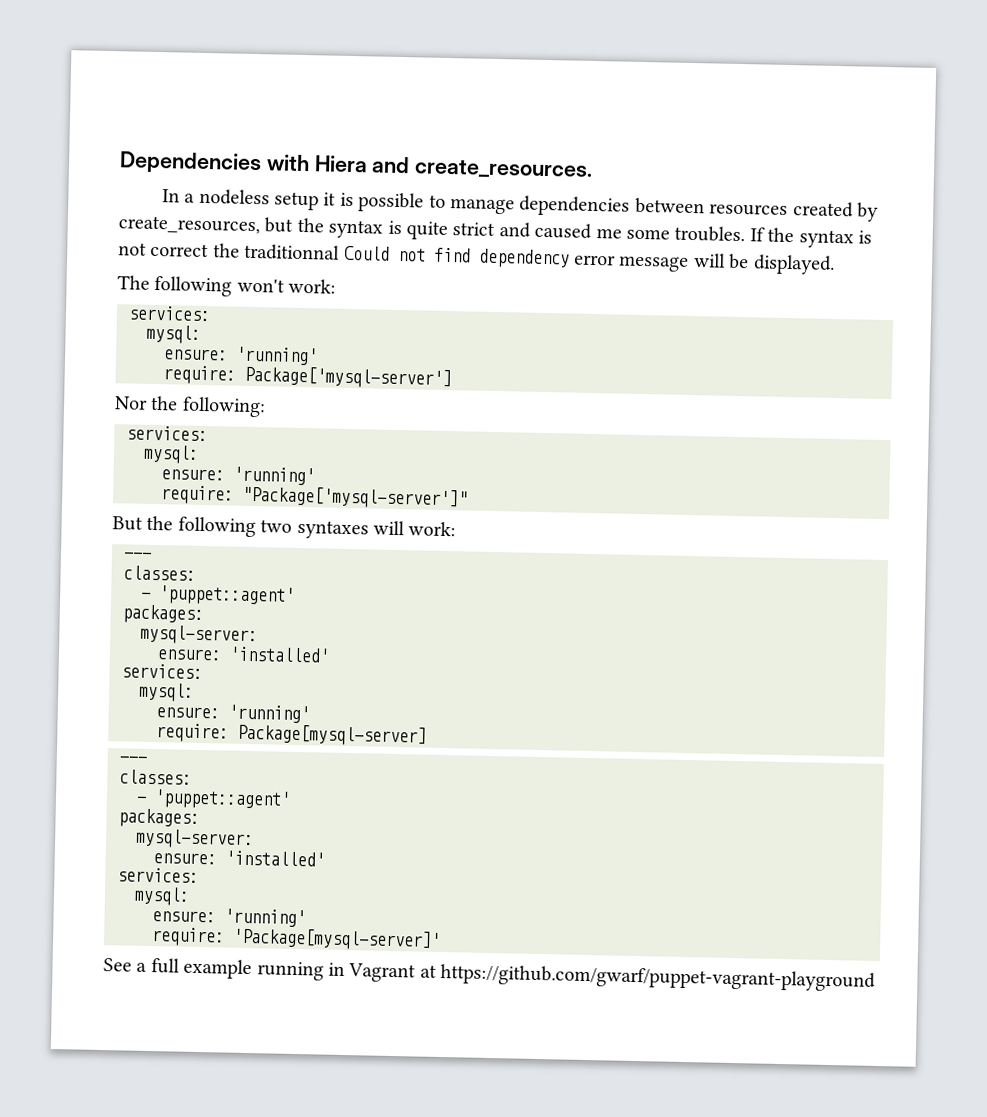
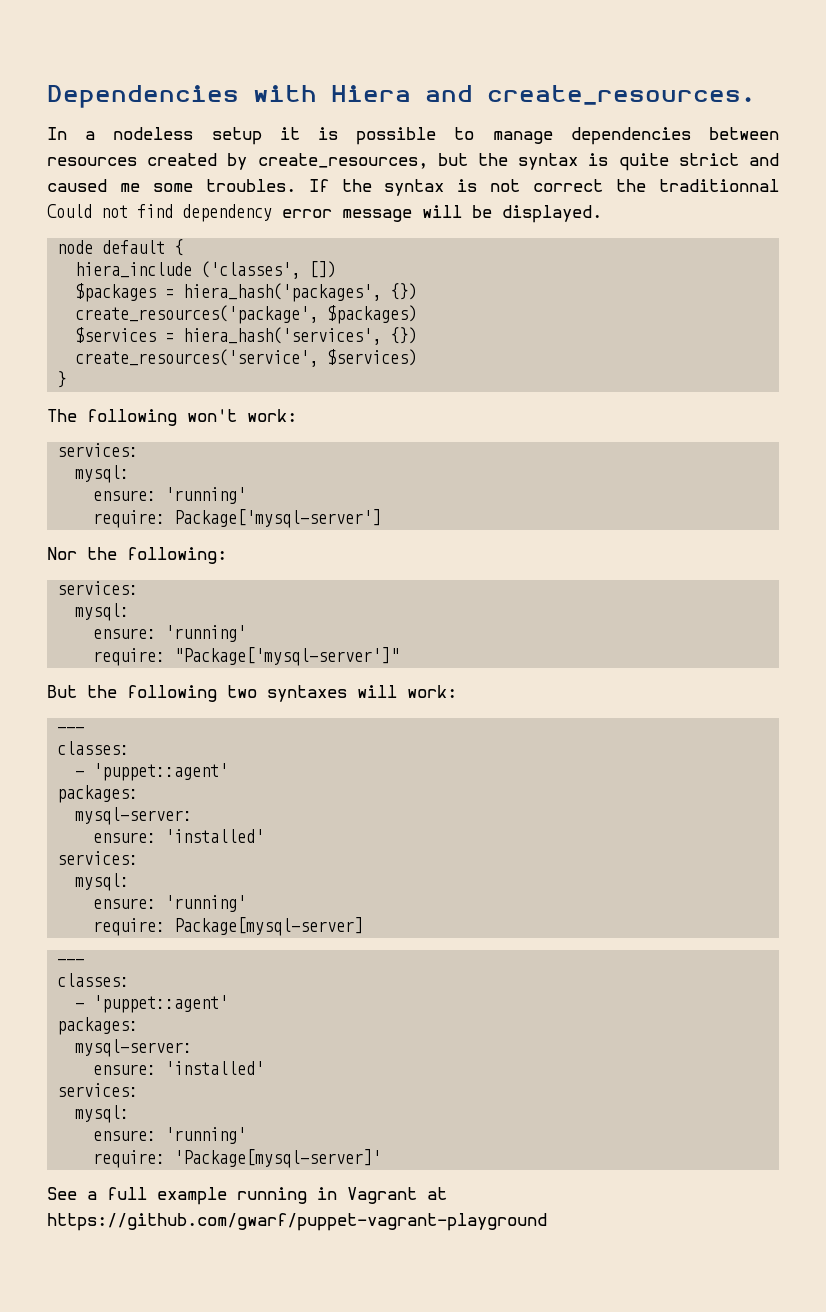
+ node default {
+ hiera_include ('classes', [])
+ $packages = hiera_hash('packages', {})
+ create_resources('package', $packages)
+ $services = hiera_hash('services', {})
+ create_resources('service', $services)
+ }

